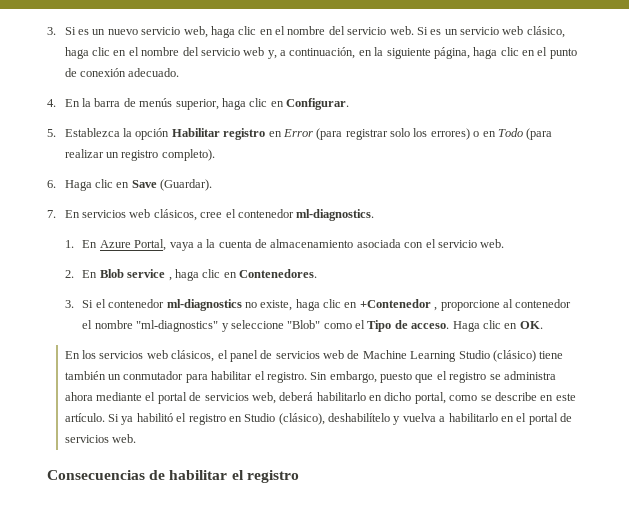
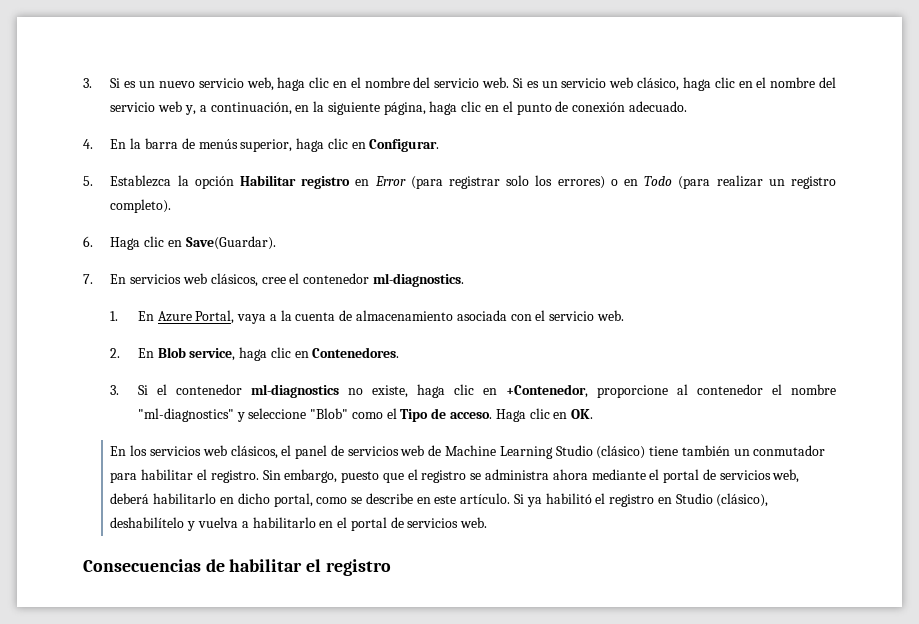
- 6. Haga clic en Save (Guardar).
+ 6. Haga clic en Save(Guardar).
- 2. En Blob service , haga clic en Contenedores.
+ 2. En Blob service, haga clic en Contenedores.
- 3. Si el contenedor ml-diagnostics no existe, haga clic en +Contenedor , proporcione al contenedor el nombre "ml-diagnostics" y seleccione "Blob" como el Tipo de acceso.
+ 3. Si el contenedor ml-diagnostics no existe, haga clic en +Contenedor, proporcione al contenedor el nombre "ml-diagnostics" y seleccione "Blob" como el Tipo de acceso.

